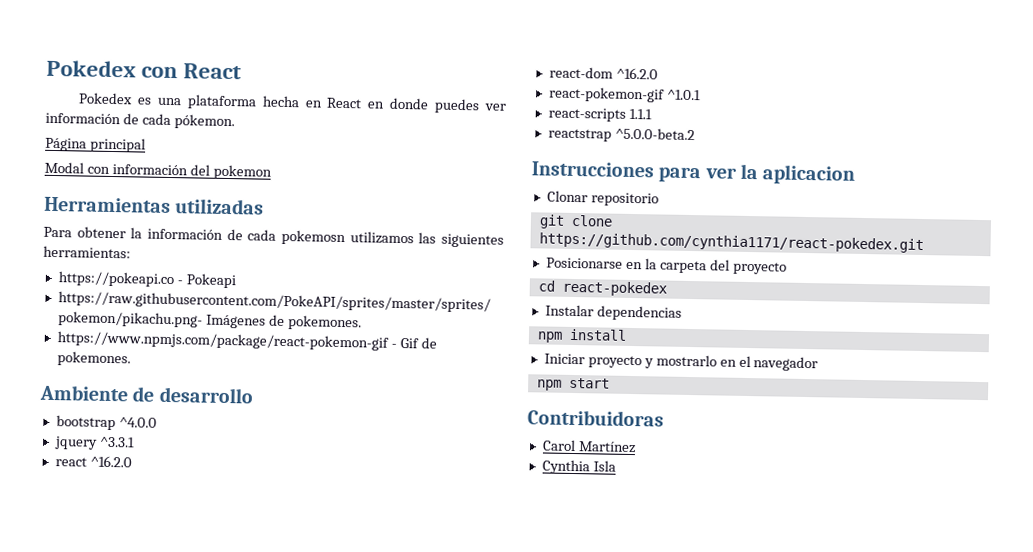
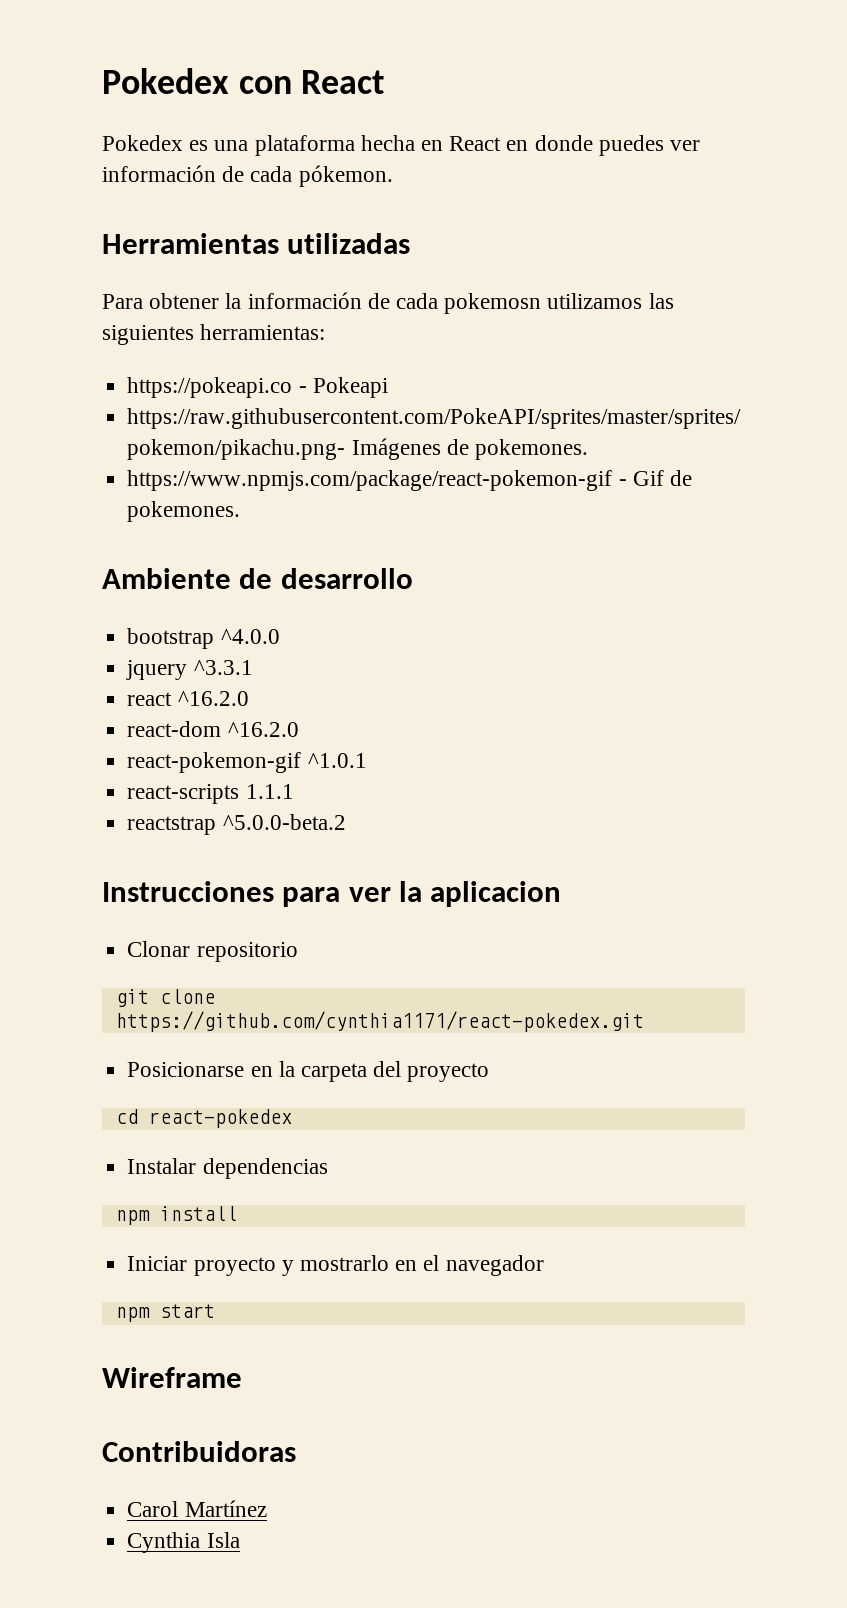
- Página principal
- Modal con información del pokemon
+ Wireframe

